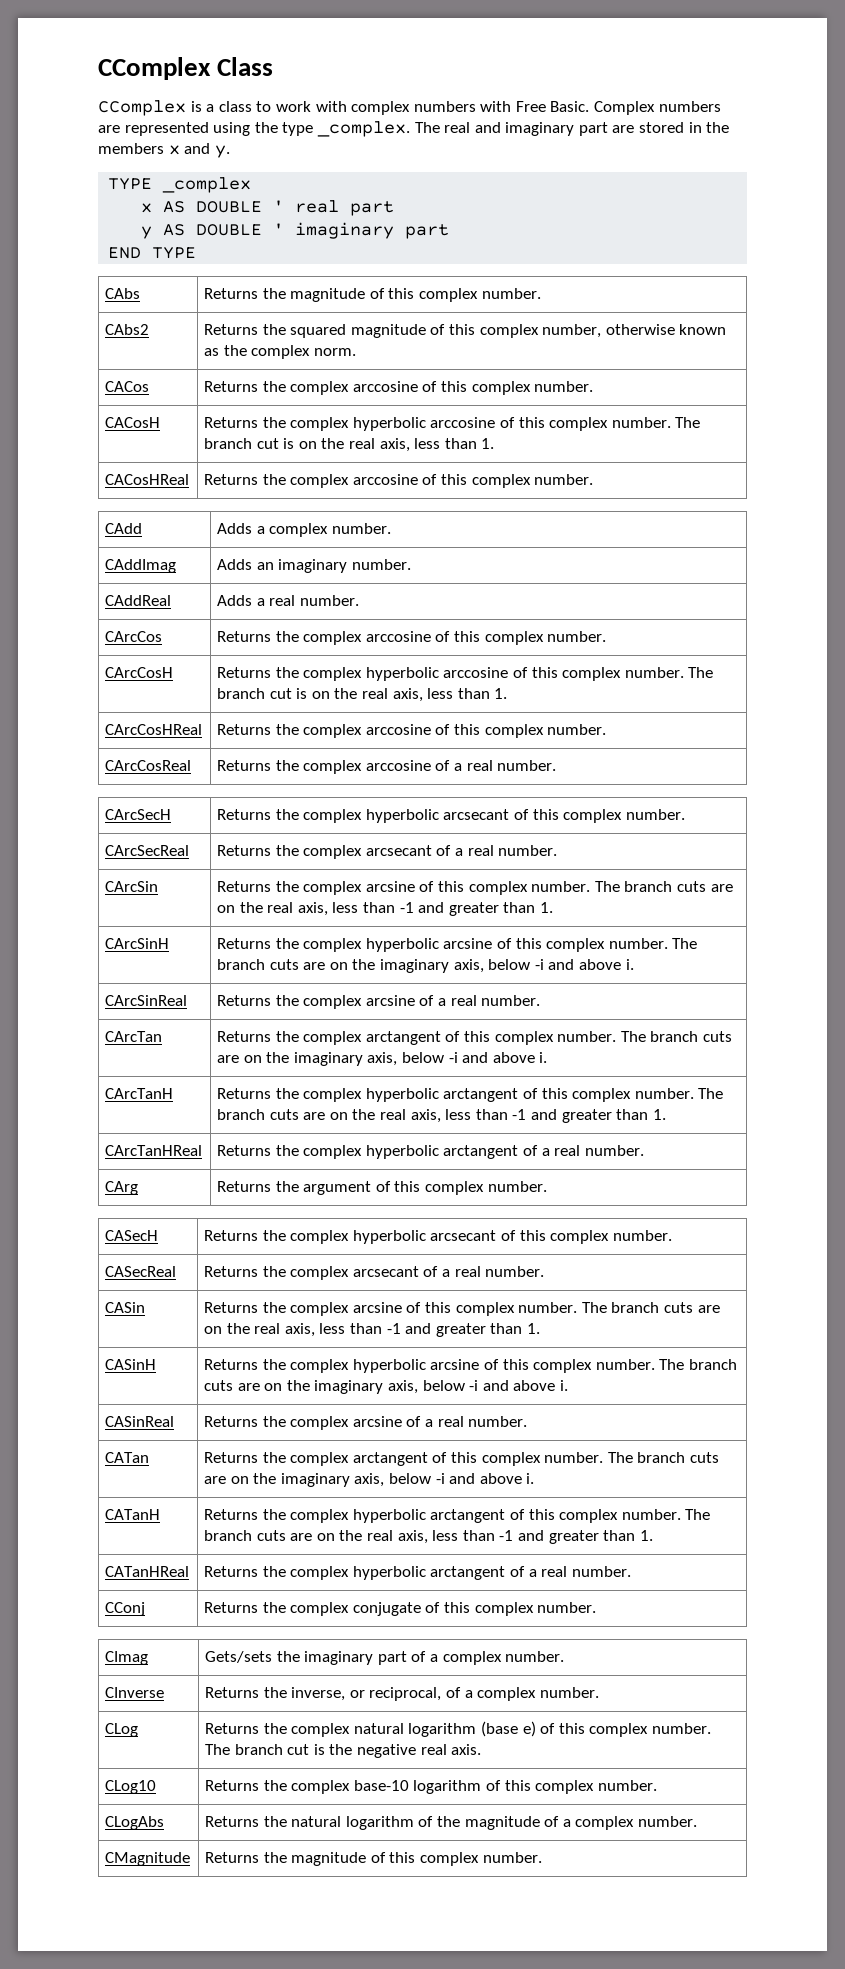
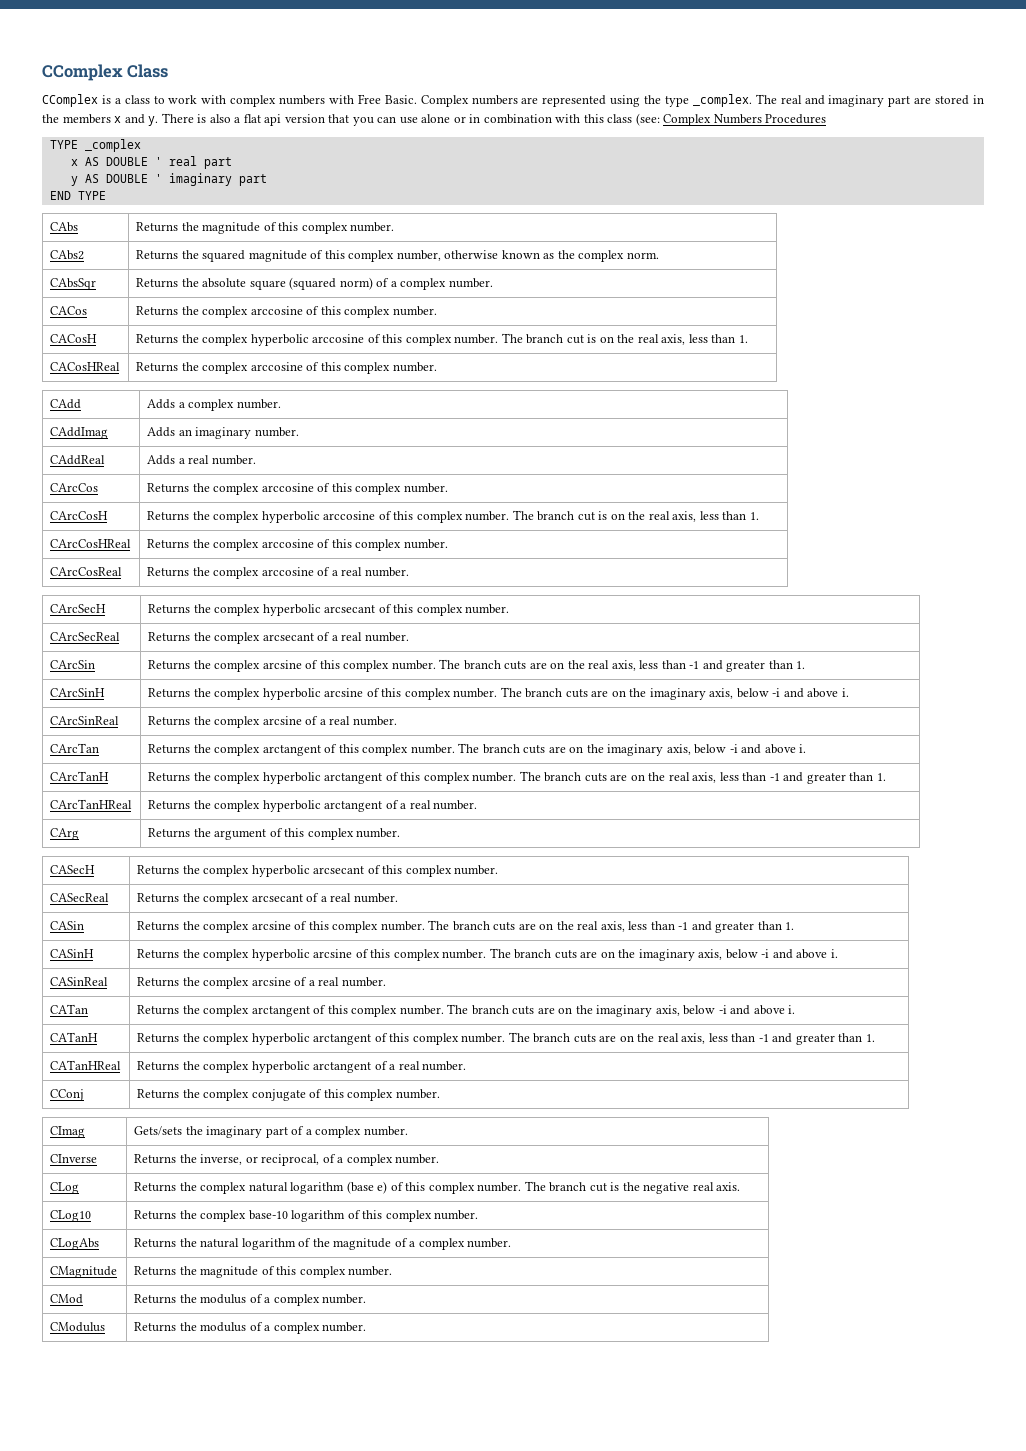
+ There is also a flat api version that you can use alone or in combination with this class (see: Complex Numbers Procedures
+ CAbsSqr | Returns the absolute square (squared norm) of a complex number.
+ CMod | Returns the modulus of a complex number.
+ CModulus | Returns the modulus of a complex number.

